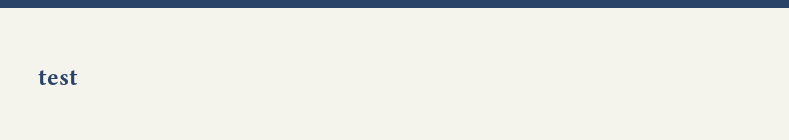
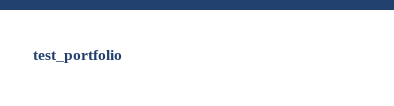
- test
+ test_portfolio

